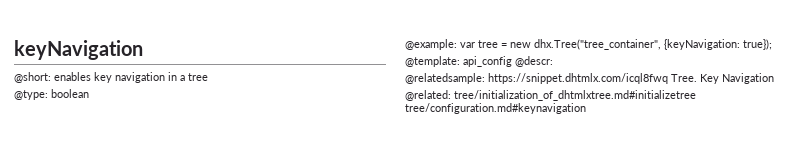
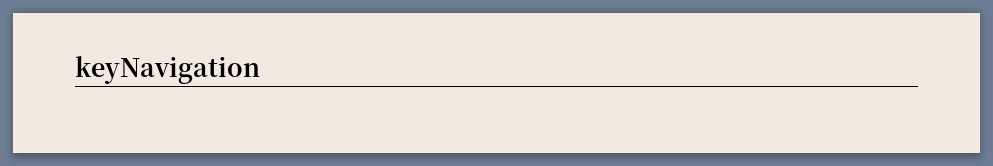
- @short: enables key navigation in a tree
- @type: boolean
- @example: var tree = new dhx.Tree("tree_container", {keyNavigation: true});
- @template: api_config @descr:
- @relatedsample: https://snippet.dhtmlx.com/icql8fwq Tree. Key Navigation
- @related: tree/initialization_of_dhtmlxtree.md#initializetree tree/configuration.md#keynavigation

